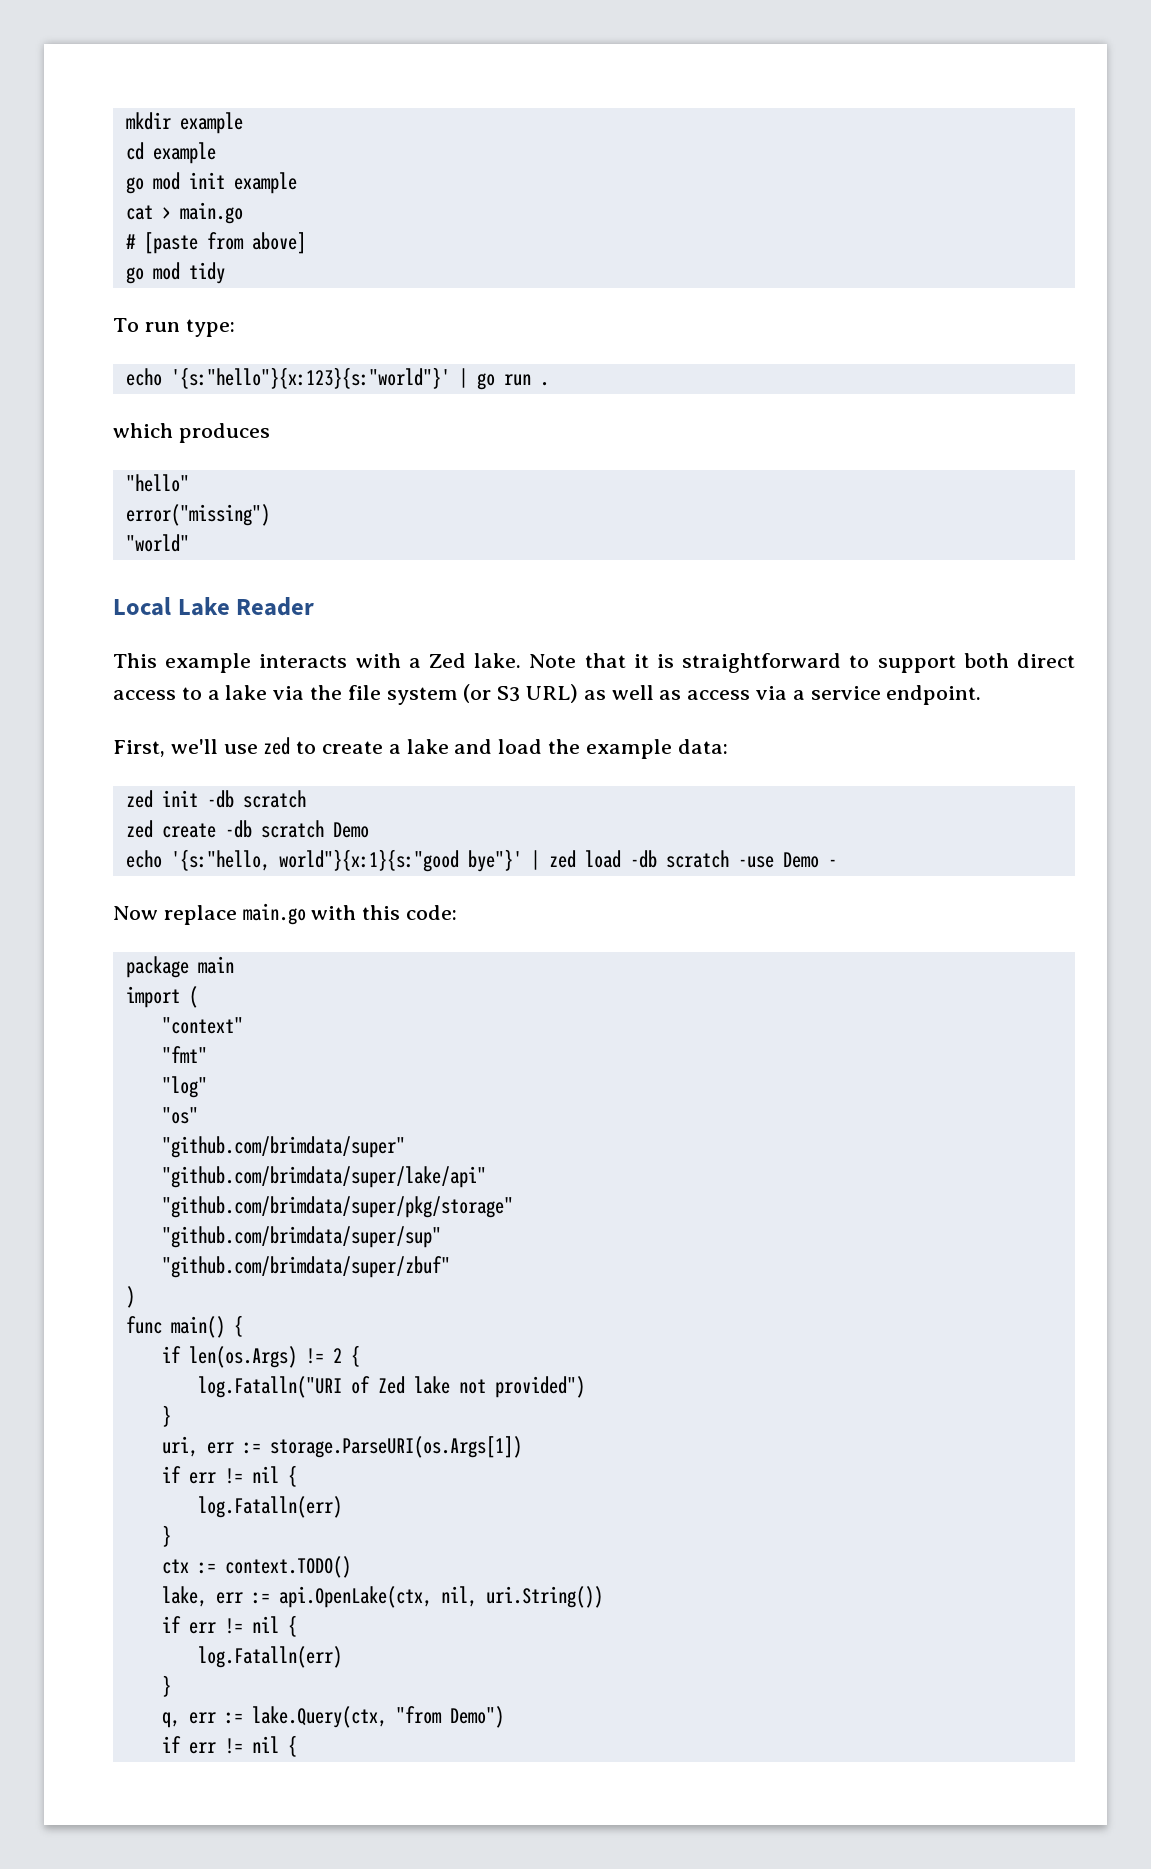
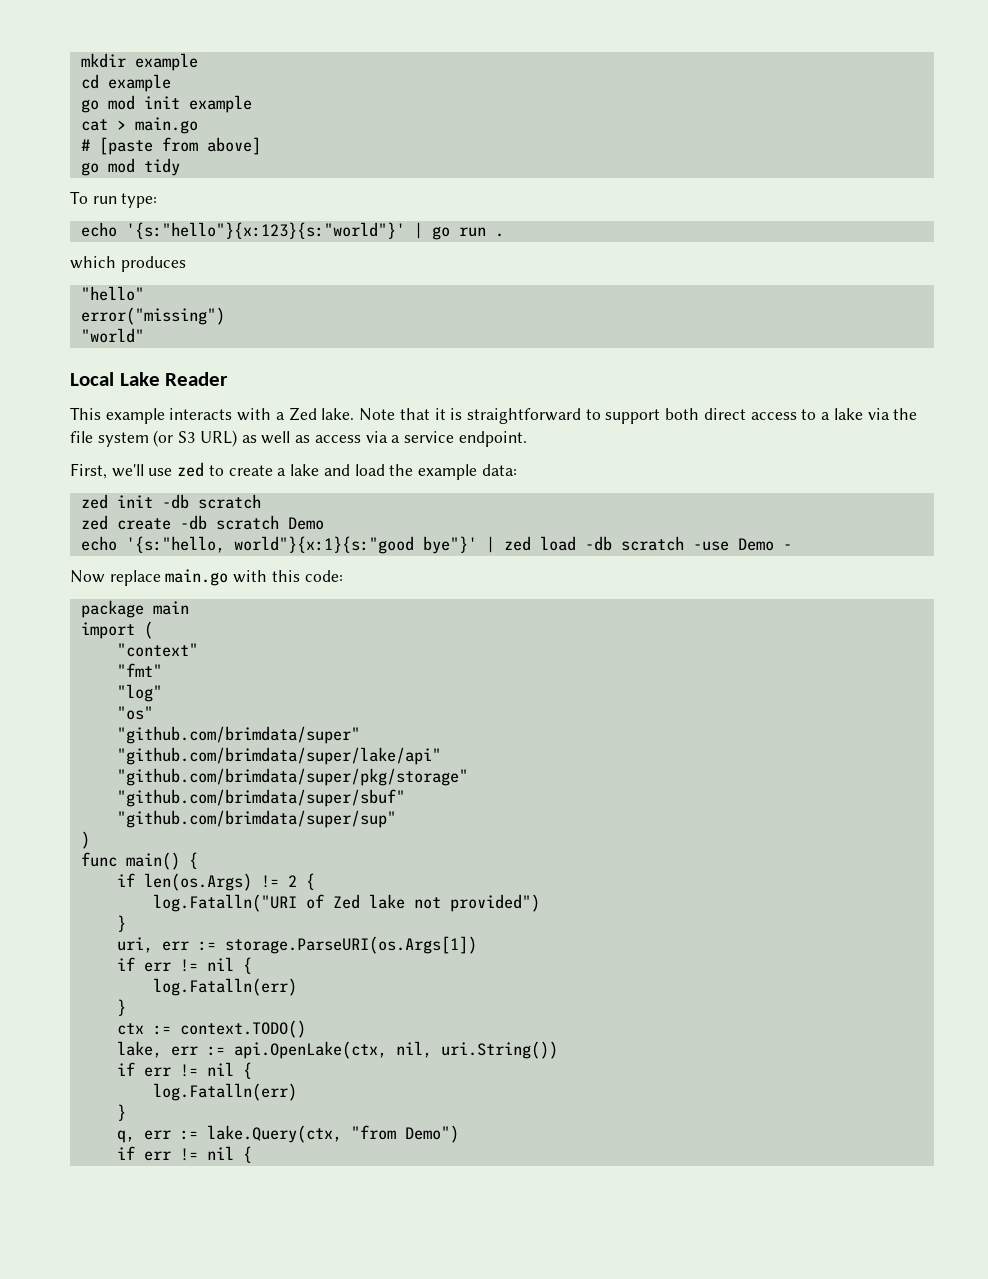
+ "github.com/brimdata/super/sbuf"
- "github.com/brimdata/super/zbuf"

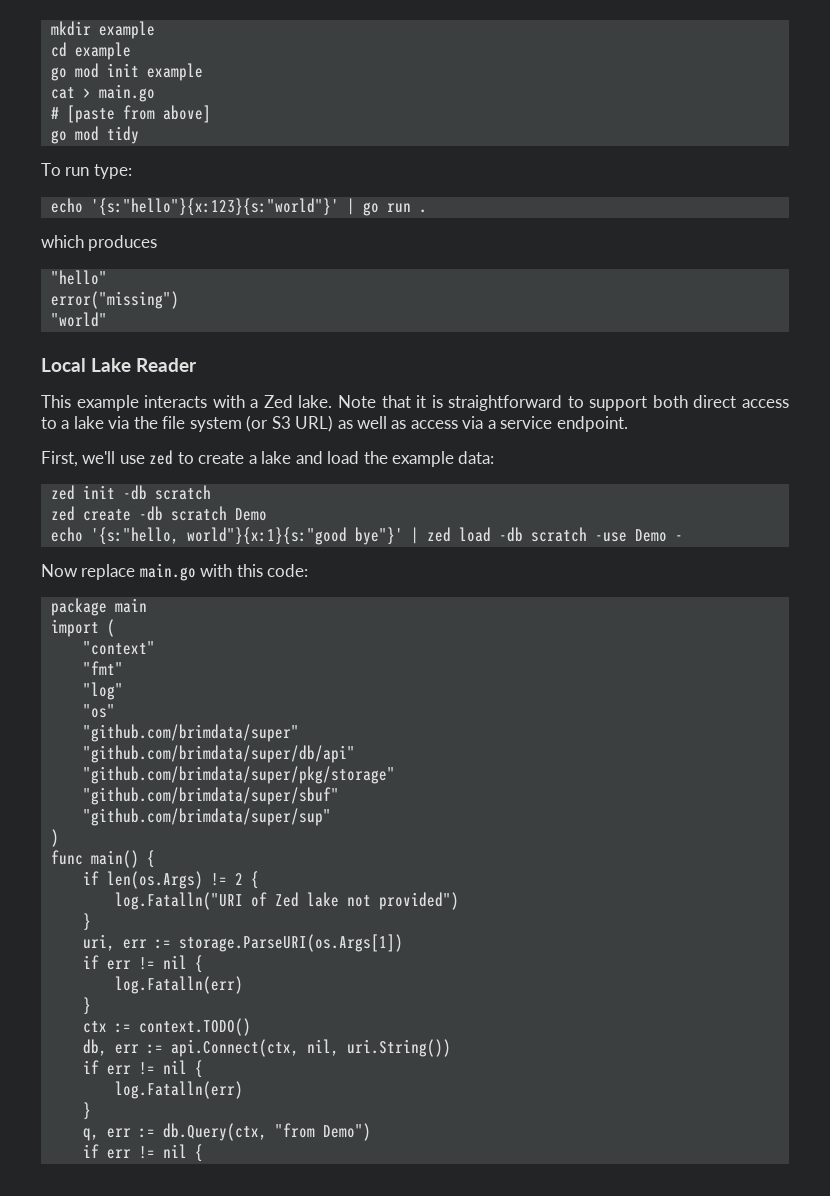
- "github.com/brimdata/super/lake/api"
+ "github.com/brimdata/super/db/api"
- lake, err := api.OpenLake(ctx, nil, uri.String())
+ db, err := api.Connect(ctx, nil, uri.String())
- q, err := lake.Query(ctx, "from Demo")
+ q, err := db.Query(ctx, "from Demo")

